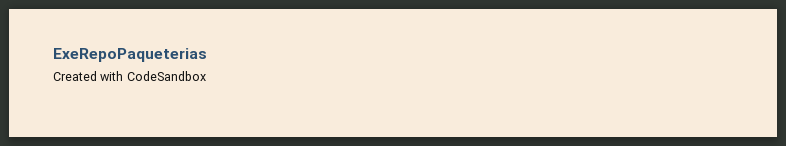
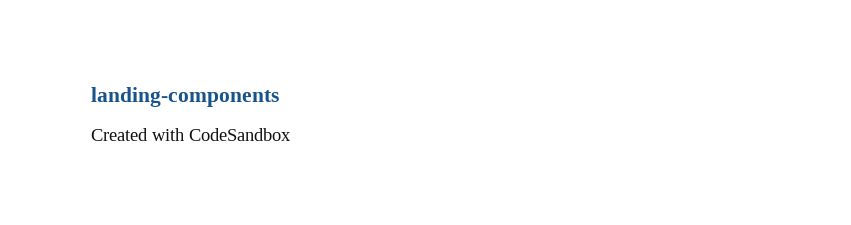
- ExeRepoPaqueterias
+ landing-components

